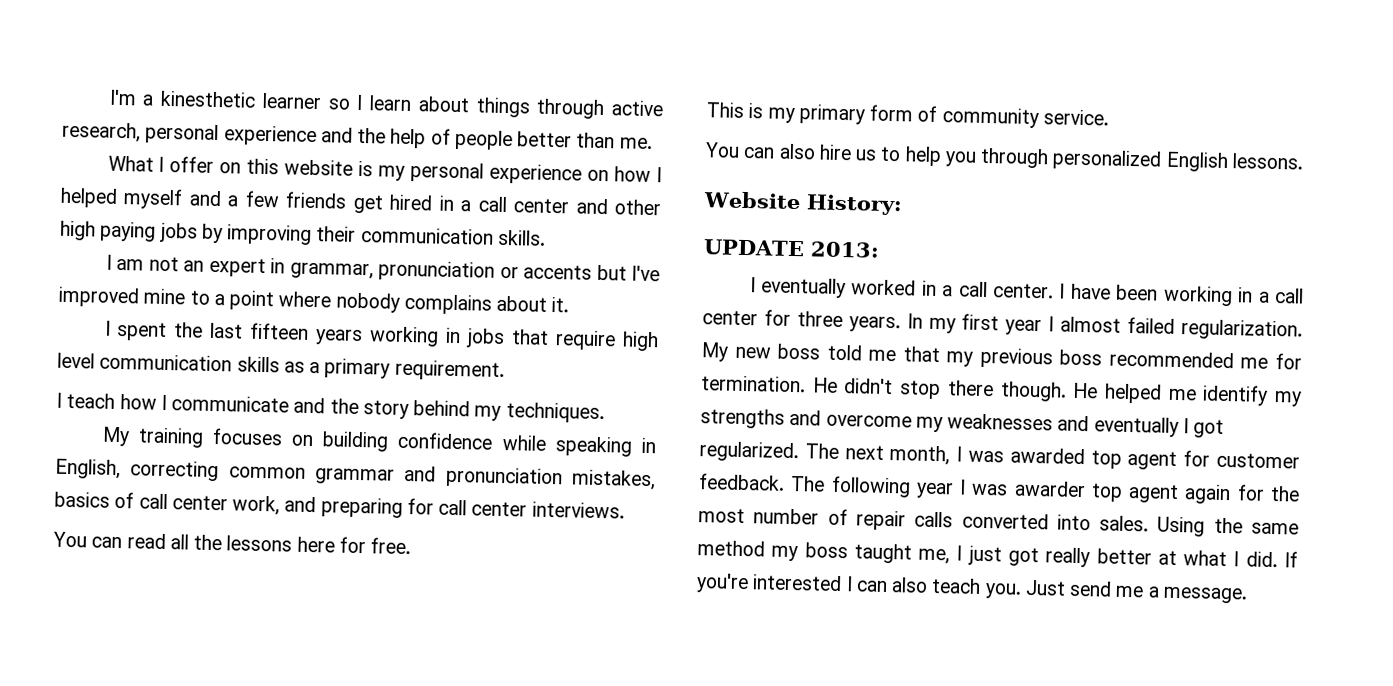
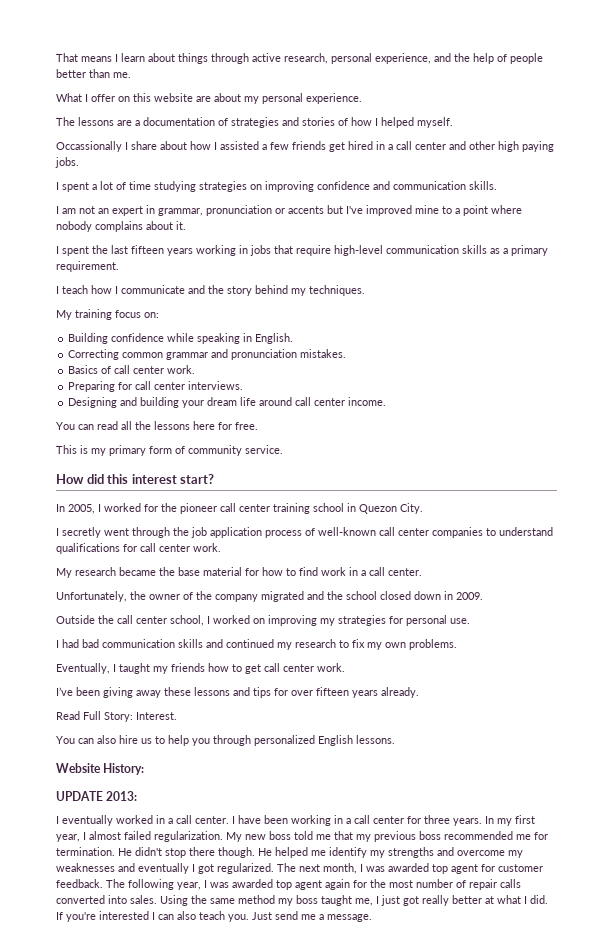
- I'm a kinesthetic learner so I learn about things through active research, personal experience and the help of people better than me.
+ That means I learn about things through active research, personal experience, and the help of people better than me.
- What I offer on this website is my personal experience on how I helped myself and a few friends get hired in a call center and other high paying jobs by improving their communication skills.
+ What I offer on this website are about my personal experience.
+ The lessons are a documentation of strategies and stories of how I helped myself.
+ Occassionally I share about how I assisted a few friends get hired in a call center and other high paying jobs.
+ I spent a lot of time studying strategies on improving confidence and communication skills.
- I spent the last fifteen years working in jobs that require high level communication skills as a primary requirement.
+ I spent the last fifteen years working in jobs that require high-level communication skills as a primary requirement.
- My training focuses on building confidence while speaking in English, correcting common grammar and pronunciation mistakes, basics of call center work, and preparing for call center interviews.
+ My training focus on:
+ Building confidence while speaking in English.
+ Correcting common grammar and pronunciation mistakes.
+ Basics of call center work.
+ Preparing for call center interviews.
+ Designing and building your dream life around call center income.
+ How did this interest start?
+ In 2005, I worked for the pioneer call center training school in Quezon City.
+ I secretly went through the job application process of well-known call center companies to understand qualifications for call center work.
+ My research became the base material for how to find work in a call center.
+ Unfortunately, the owner of the company migrated and the school closed down in 2009.
+ Outside the call center school, I worked on improving my strategies for personal use.
+ I had bad communication skills and continued my research to fix my own problems.
+ Eventually, I taught my friends how to get call center work.
+ I’ve been giving away these lessons and tips for over fifteen years already.
+ Read Full Story: Interest.
- In my first year I almost failed regularization.
+ In my first year, I almost failed regularization.
- The following year I was awarder top agent again for the most number of repair calls converted into sales.
+ The following year, I was awarded top agent again for the most number of repair calls converted into sales.

